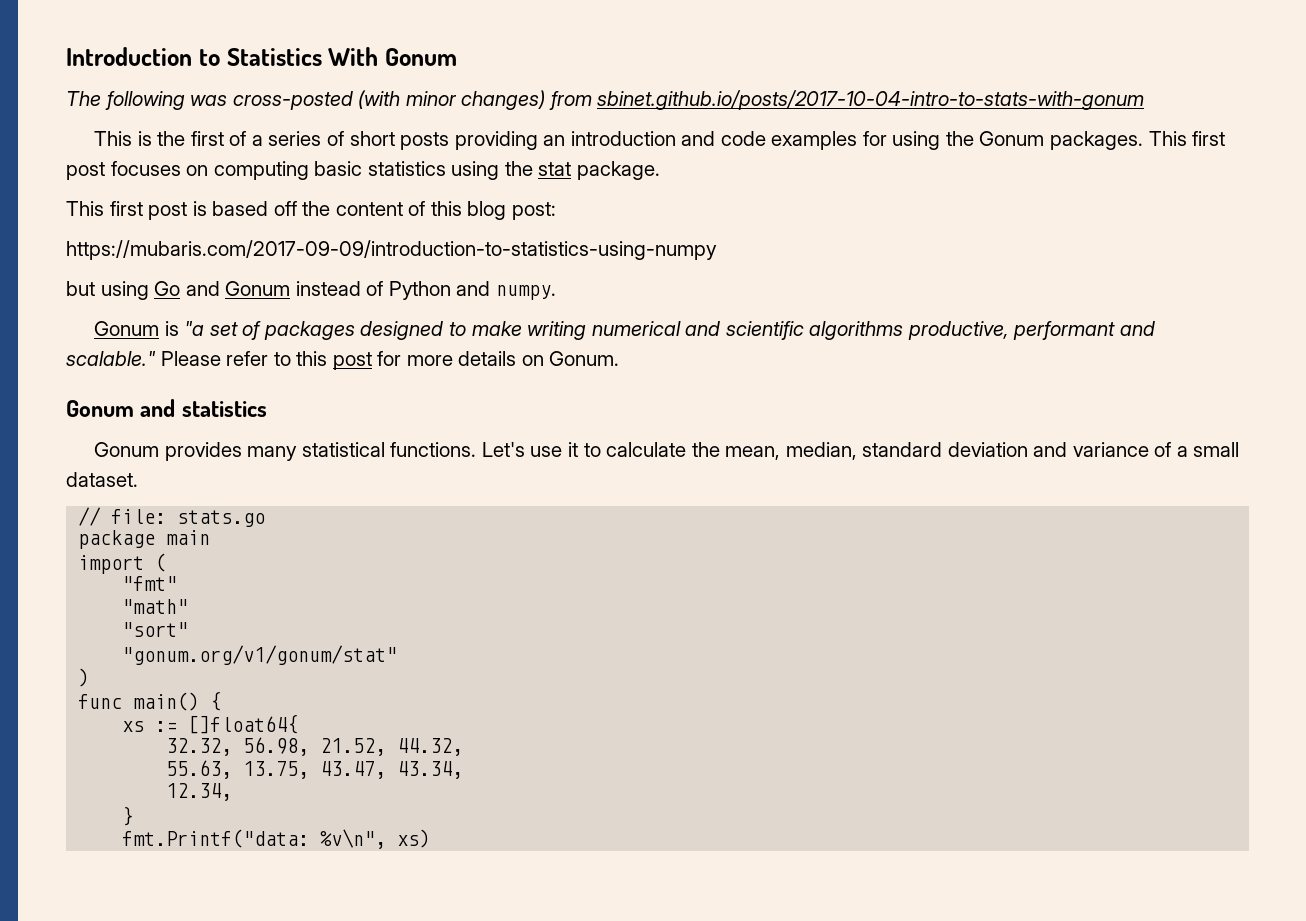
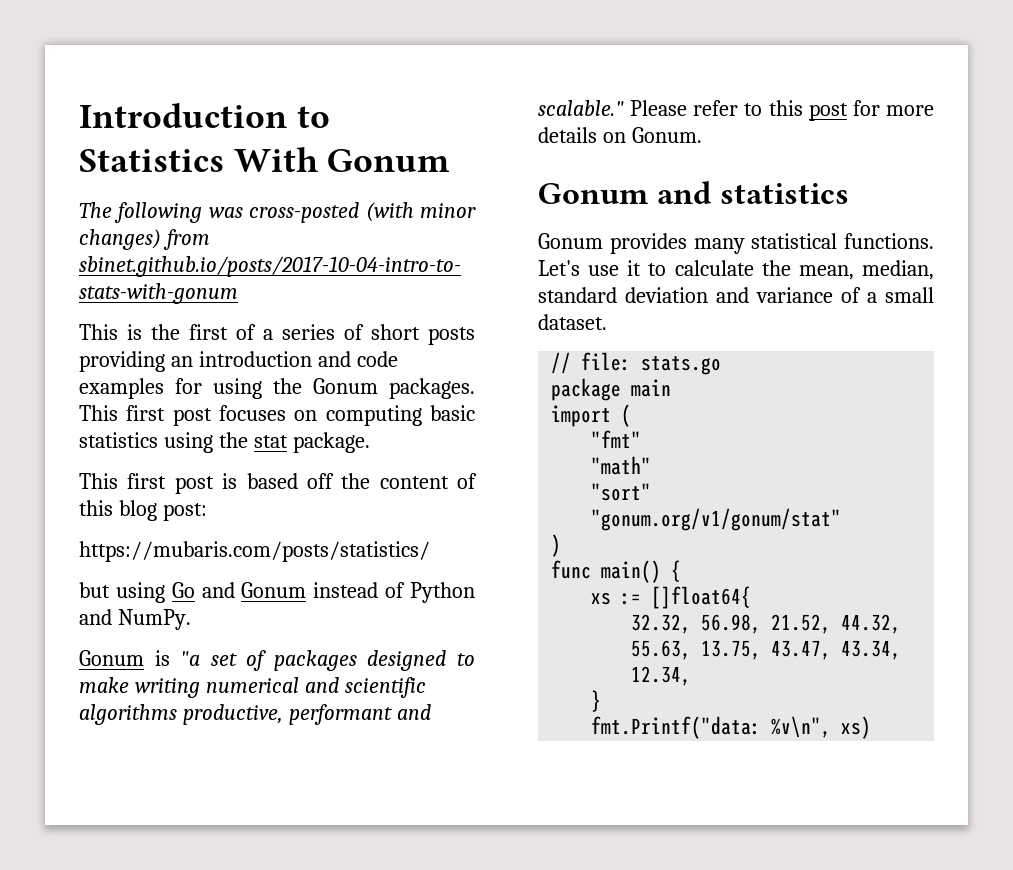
- https://mubaris.com/2017-09-09/introduction-to-statistics-using-numpy
+ https://mubaris.com/posts/statistics/
- but using Go and Gonum instead of Python and numpy.
+ but using Go and Gonum instead of Python and NumPy.

